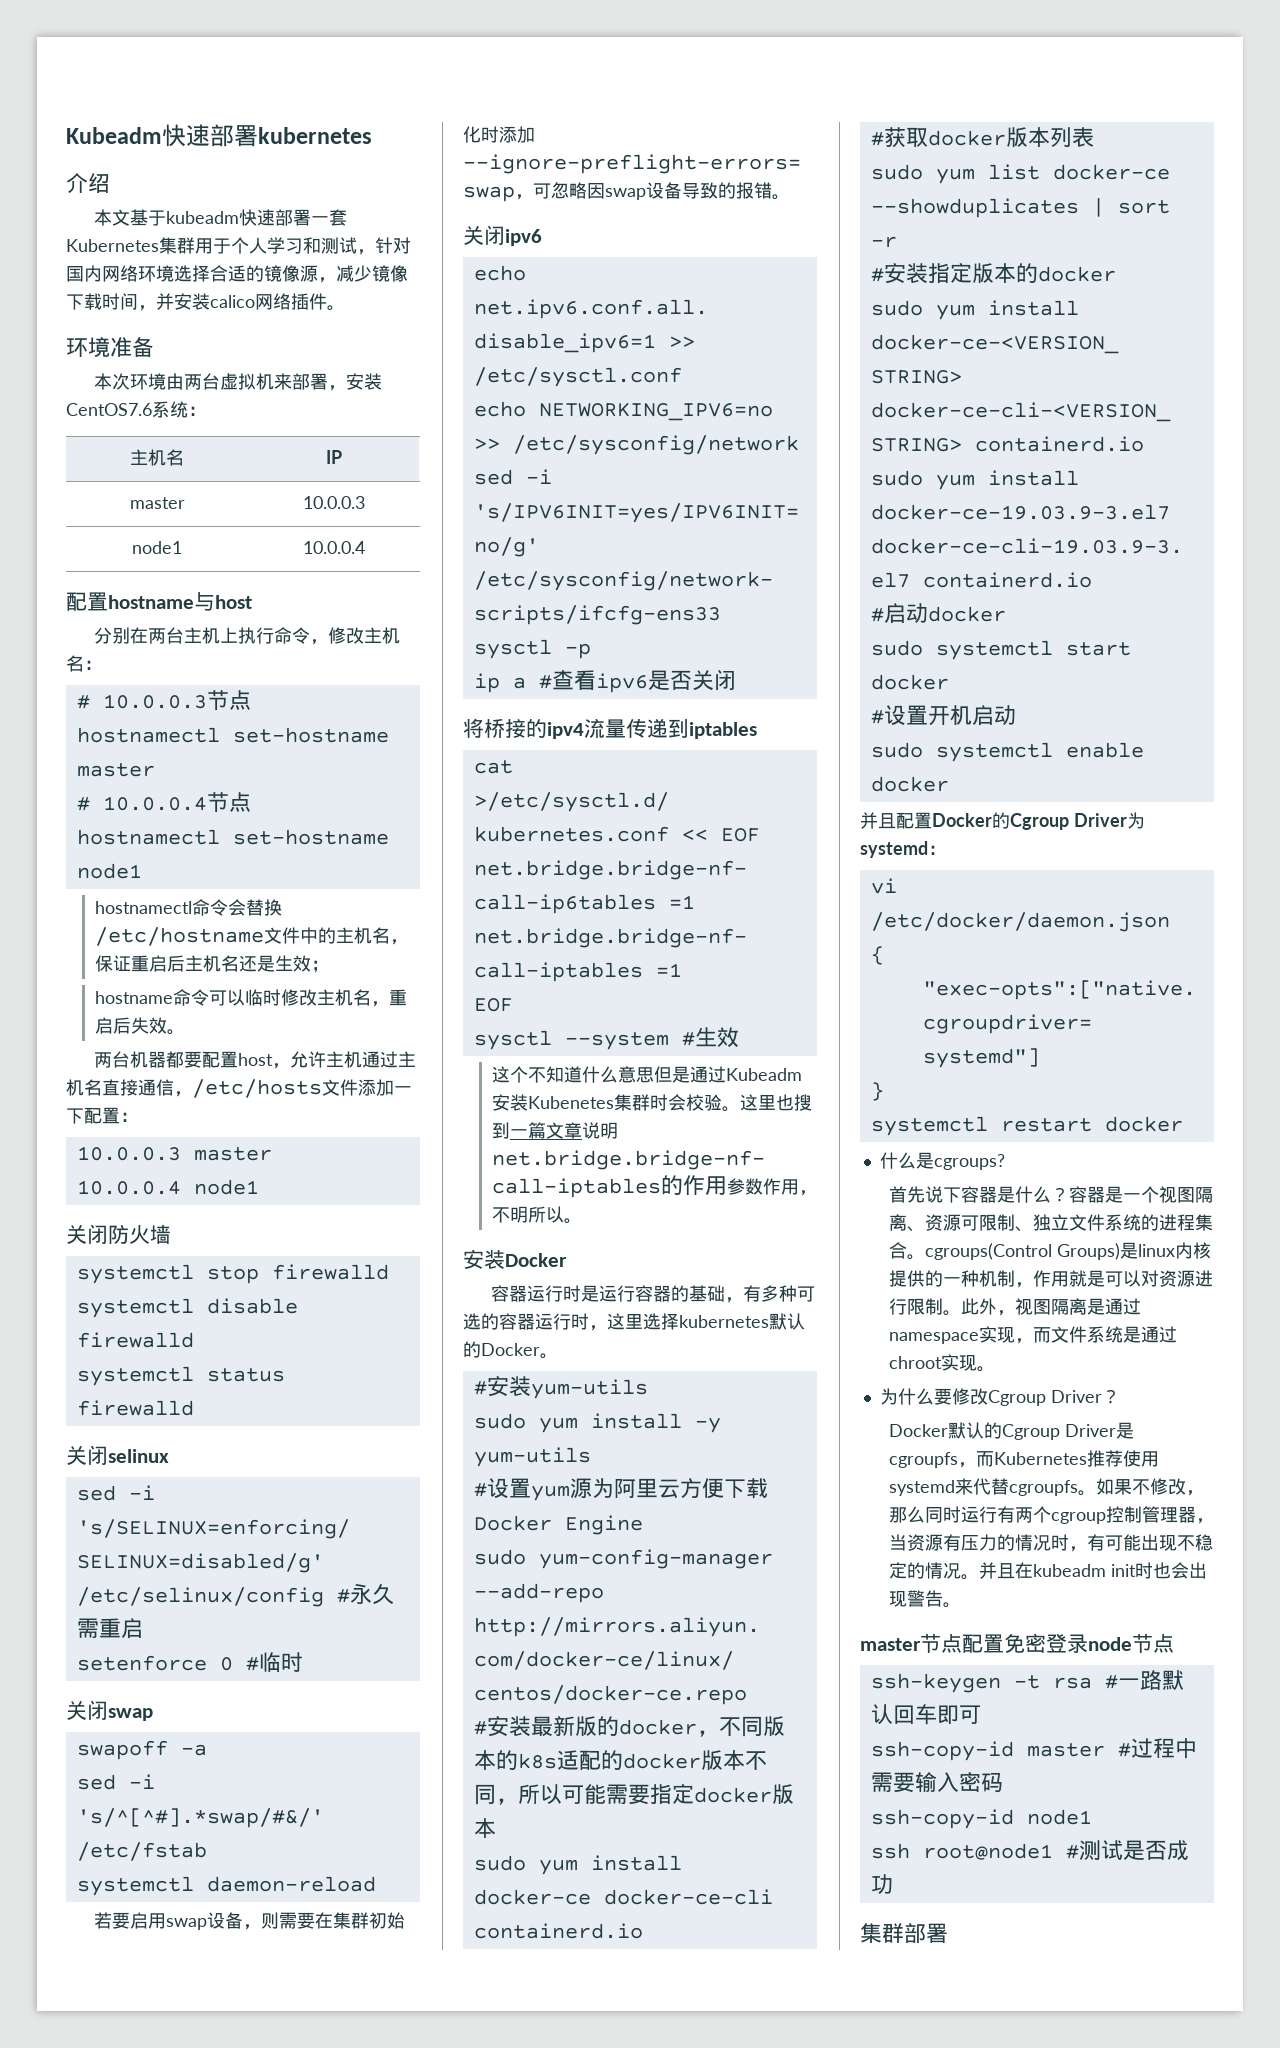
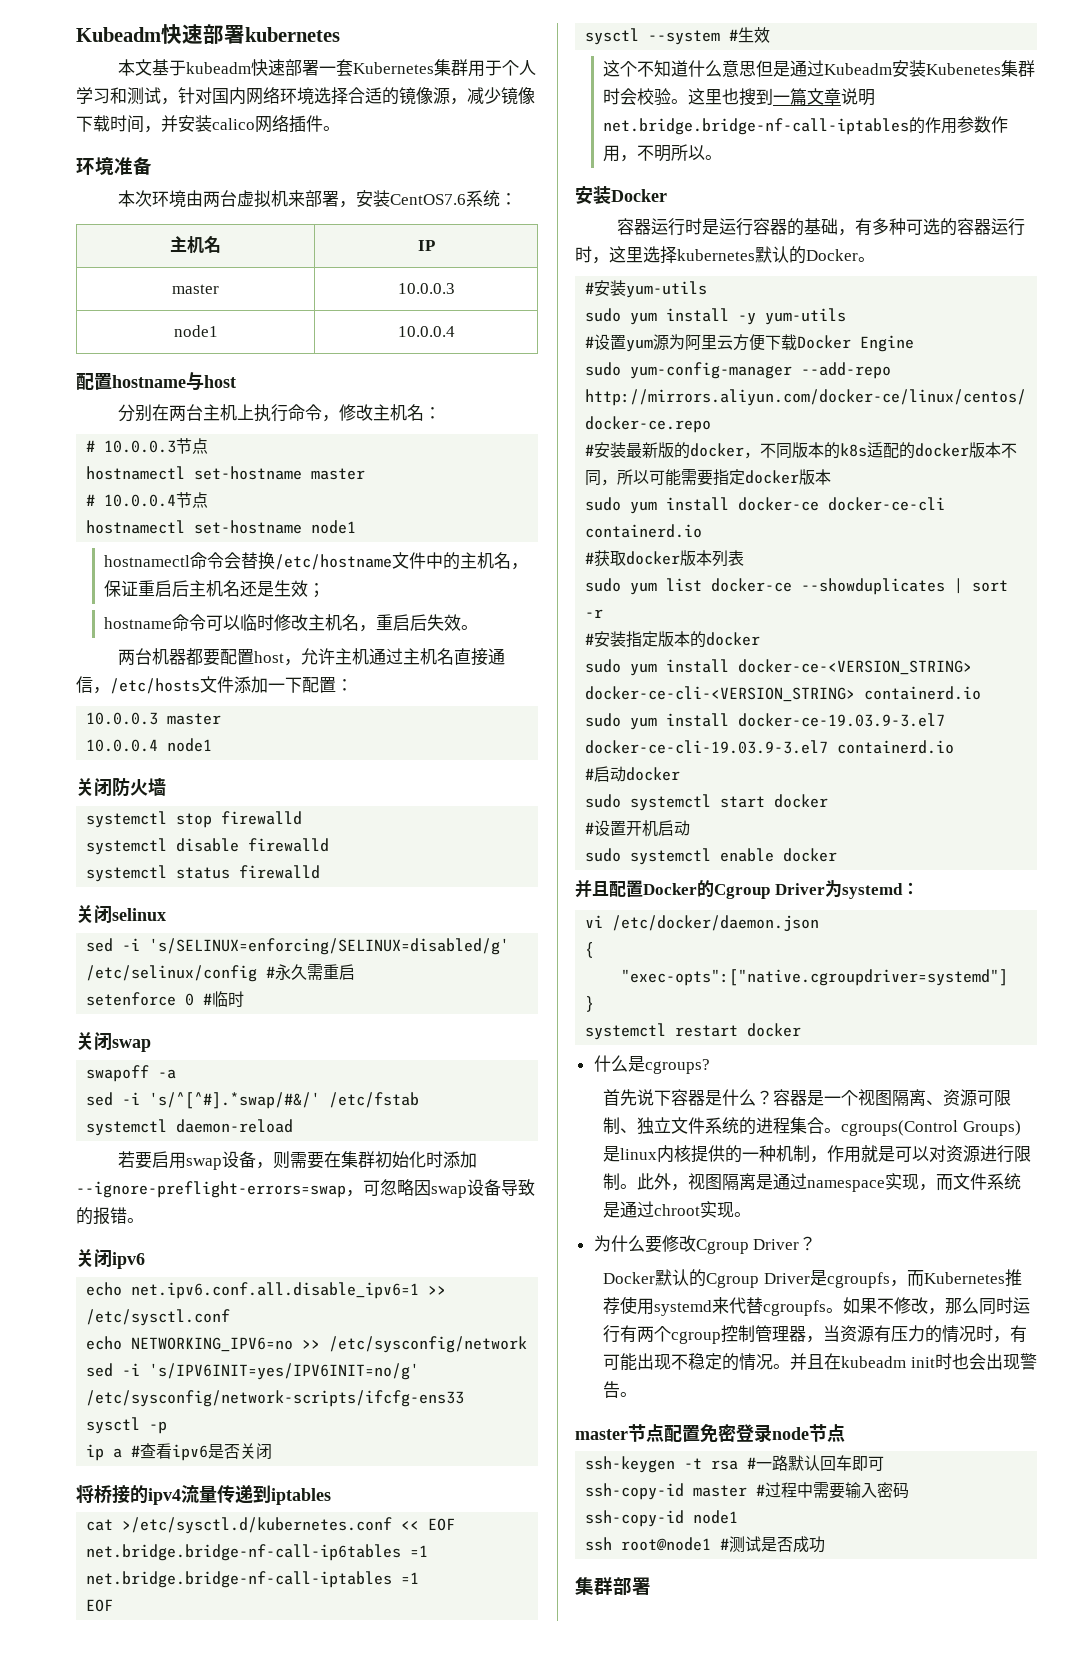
- 介绍

